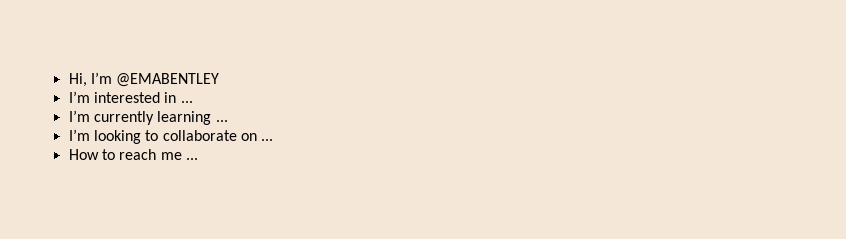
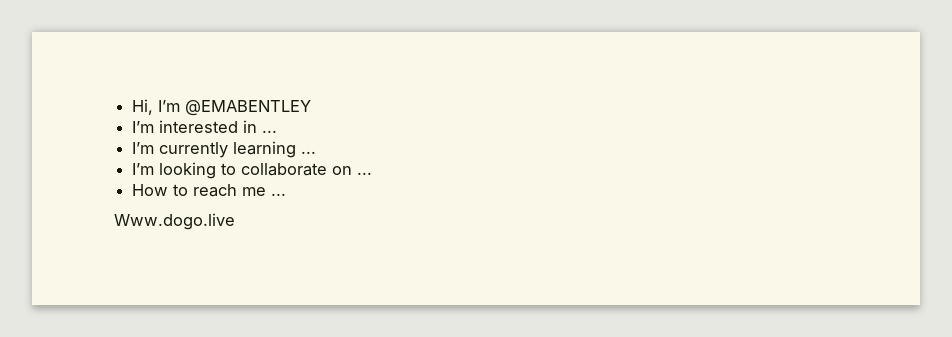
+ Www.dogo.live

